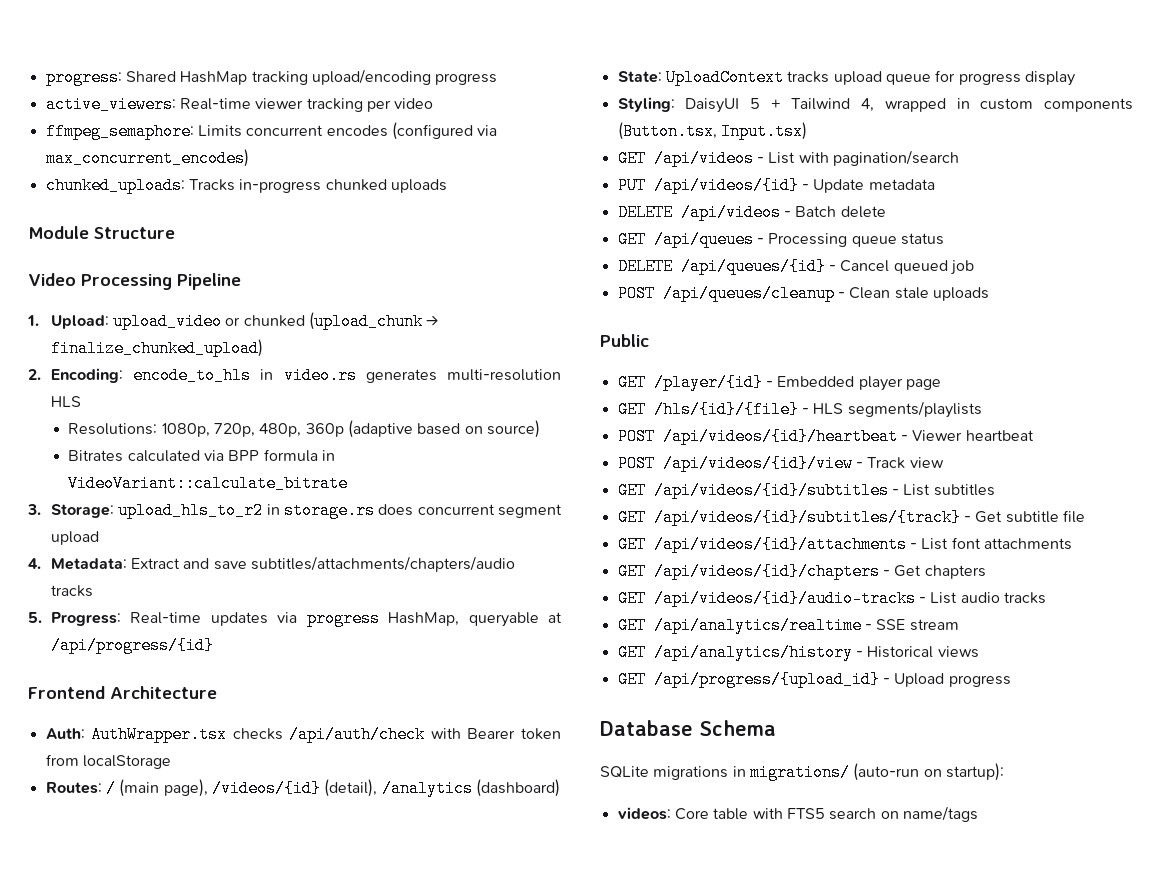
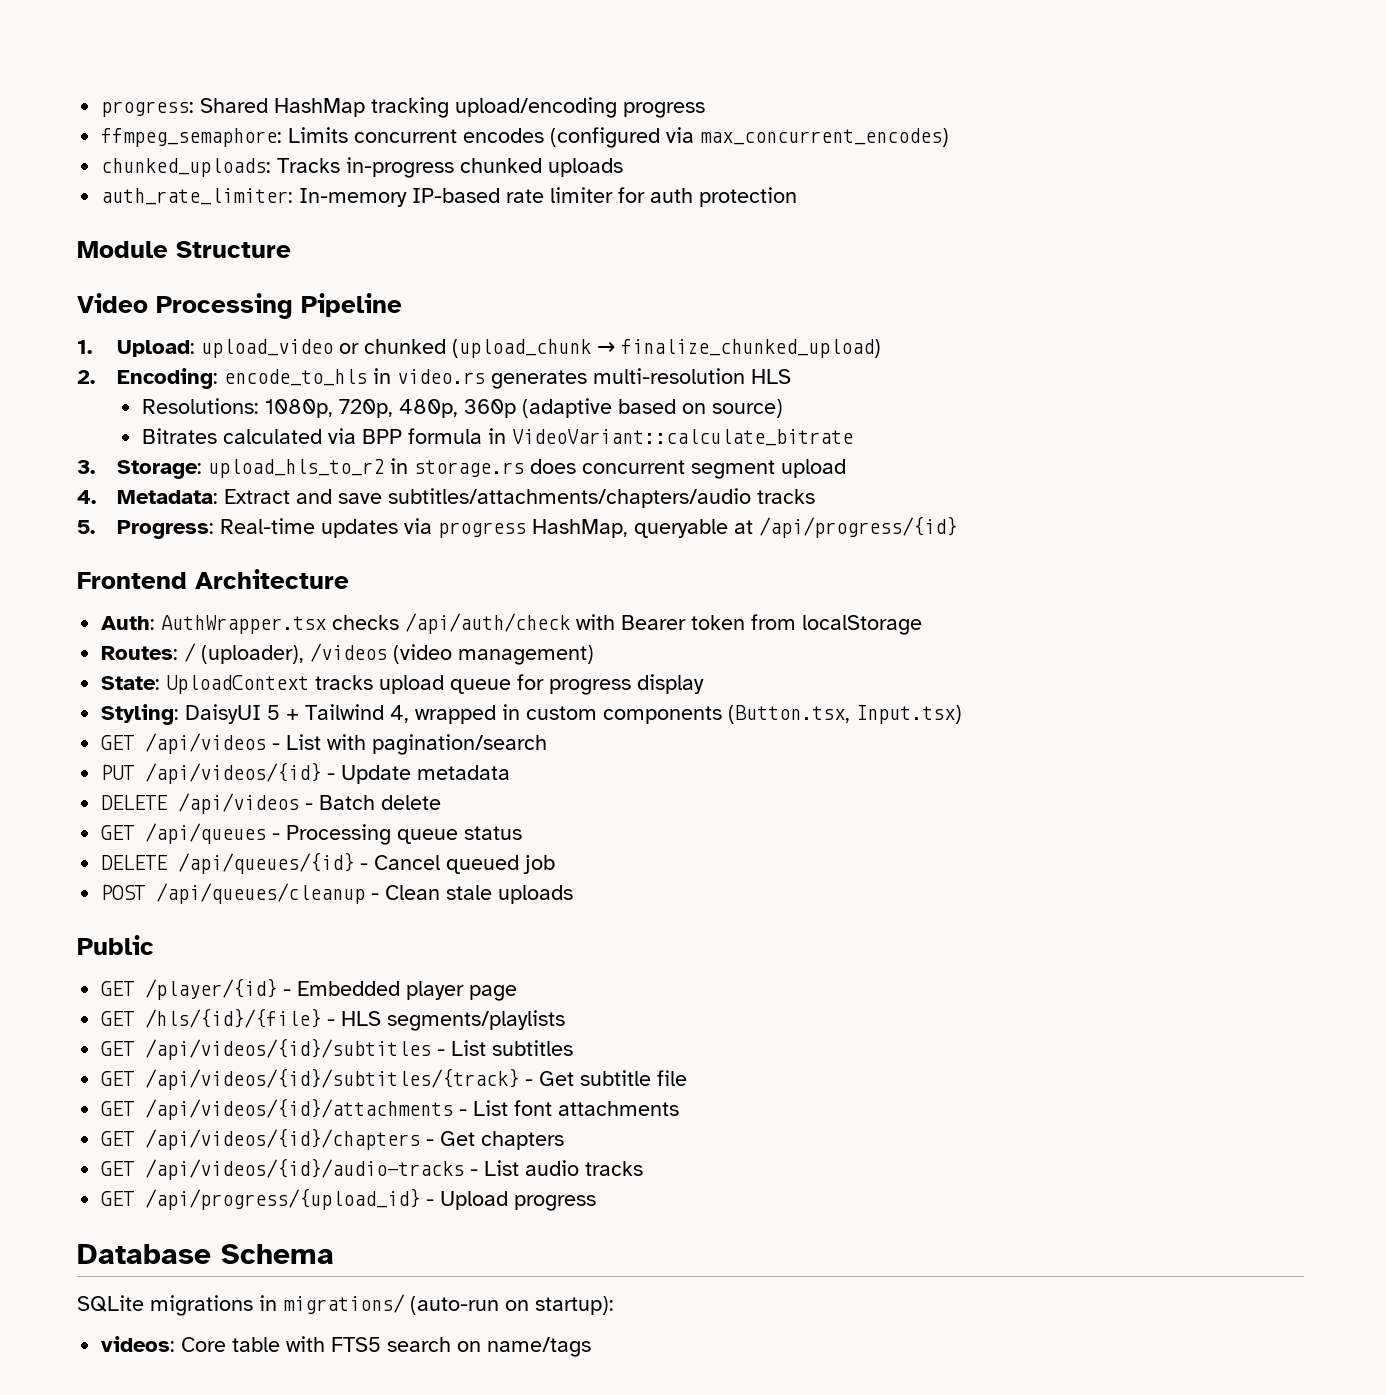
- active_viewers: Real-time viewer tracking per video
+ auth_rate_limiter: In-memory IP-based rate limiter for auth protection
- Routes: / (main page), /videos/{id} (detail), /analytics (dashboard)
+ Routes: / (uploader), /videos (video management)
- POST /api/videos/{id}/heartbeat - Viewer heartbeat
- POST /api/videos/{id}/view - Track view
- GET /api/analytics/realtime - SSE stream
- GET /api/analytics/history - Historical views

